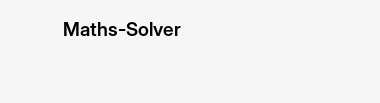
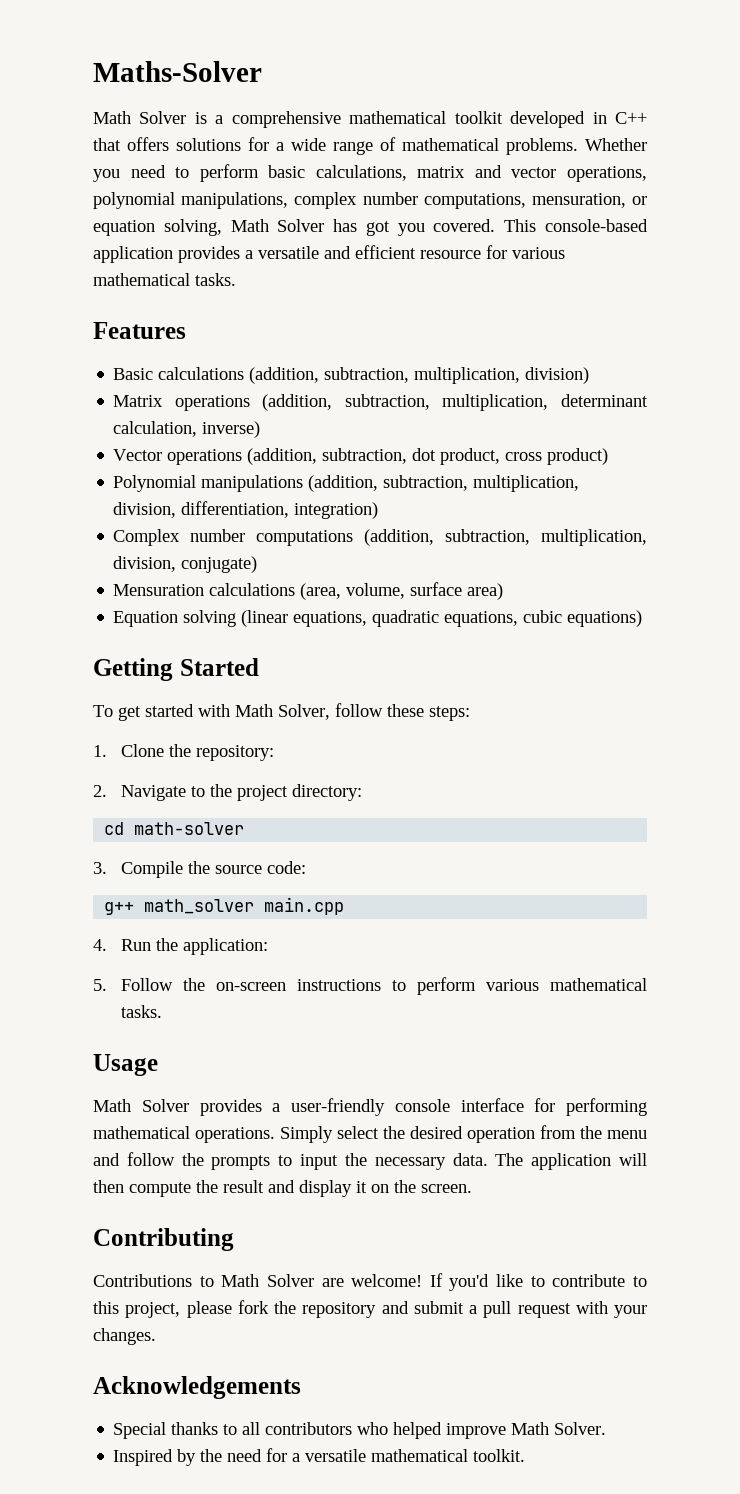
+ Math Solver is a comprehensive mathematical toolkit developed in C++ that offers solutions for a wide range of mathematical problems. Whether you need to perform basic calculations, matrix and vector operations, polynomial manipulations, complex number computations, mensuration, or equation solving, Math Solver has got you covered. This console-based application provides a versatile and efficient resource for various mathematical tasks.
+ Features
+ Basic calculations (addition, subtraction, multiplication, division)
+ Matrix operations (addition, subtraction, multiplication, determinant calculation, inverse)
+ Vector operations (addition, subtraction, dot product, cross product)
+ Polynomial manipulations (addition, subtraction, multiplication, division, differentiation, integration)
+ Complex number computations (addition, subtraction, multiplication, division, conjugate)
+ Mensuration calculations (area, volume, surface area)
+ Equation solving (linear equations, quadratic equations, cubic equations)
+ Getting Started
+ To get started with Math Solver, follow these steps:
+ 1. Clone the repository:
+ 2. Navigate to the project directory:
+ cd math-solver
+ 3. Compile the source code:
+ g++ math_solver main.cpp
+ 4. Run the application:
+ 5. Follow the on-screen instructions to perform various mathematical tasks.
+ Usage
+ Math Solver provides a user-friendly console interface for performing mathematical operations. Simply select the desired operation from the menu and follow the prompts to input the necessary data. The application will then compute the result and display it on the screen.
+ Contributing
+ Contributions to Math Solver are welcome! If you'd like to contribute to this project, please fork the repository and submit a pull request with your changes.
+ Acknowledgements
+ Special thanks to all contributors who helped improve Math Solver.
+ Inspired by the need for a versatile mathematical toolkit.

